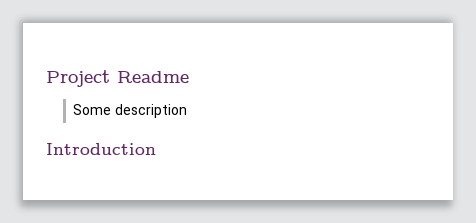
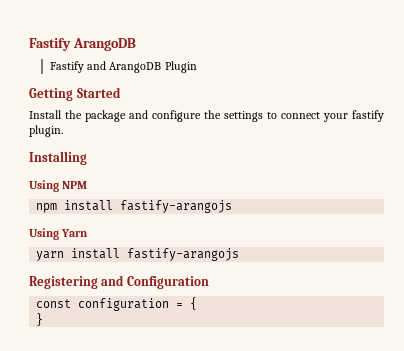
- Project Readme
- Some description
- Introduction
+ Fastify ArangoDB
+ Fastify and ArangoDB Plugin
+ Getting Started
+ Install the package and configure the settings to connect your fastify plugin.
+ Installing
+ Using NPM
+ npm install fastify-arangojs
+ Using Yarn
+ yarn install fastify-arangojs
+ Registering and Configuration
+ const configuration = {
+ }

